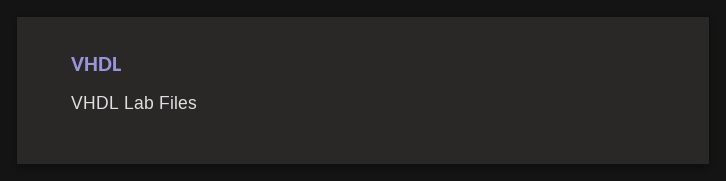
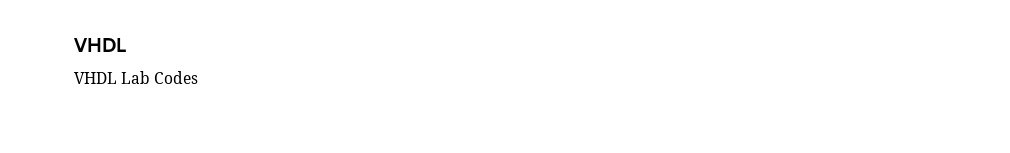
- VHDL Lab Files
+ VHDL Lab Codes

